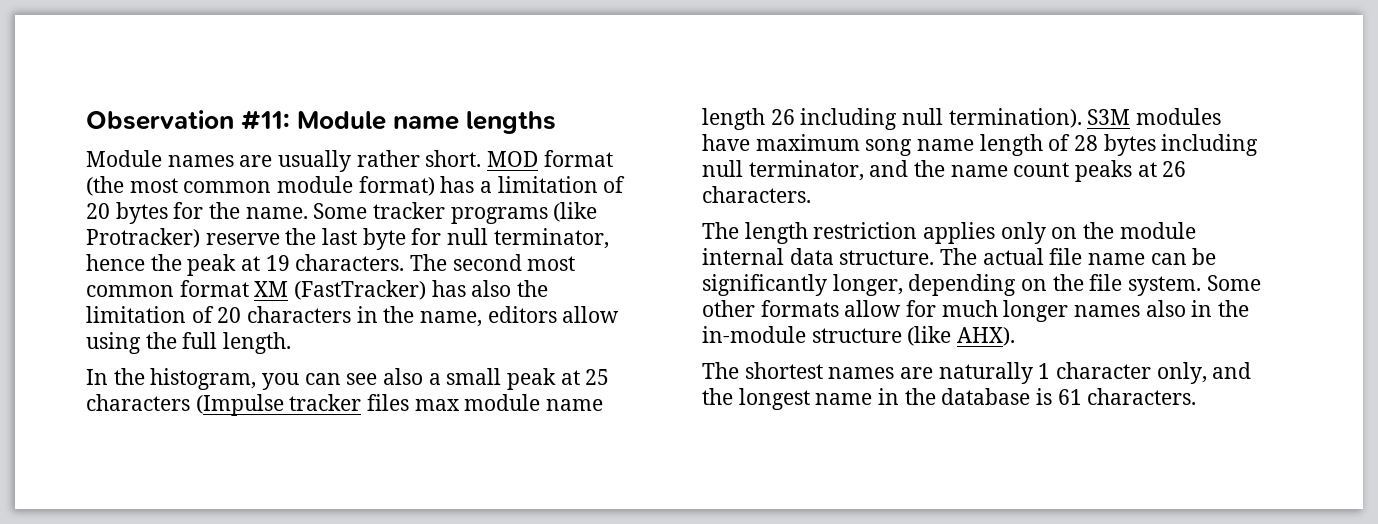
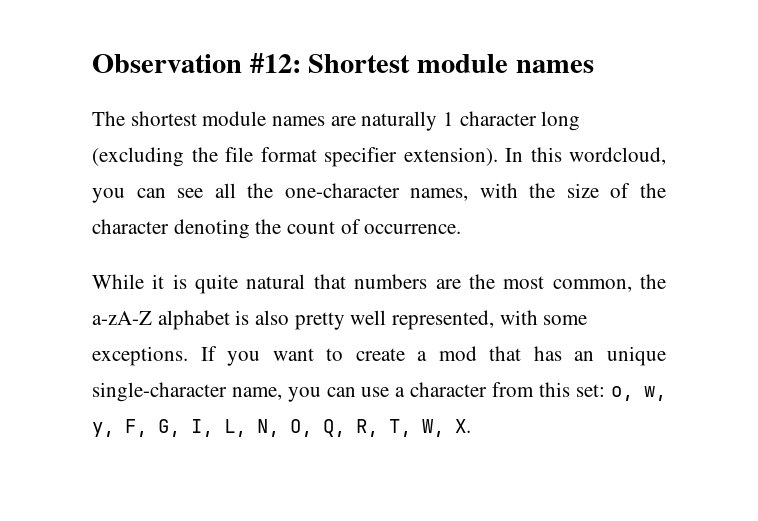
- Observation #11: Module name lengths
- Module names are usually rather short. MOD format (the most common module format) has a limitation of 20 bytes for the name. Some tracker programs (like Protracker) reserve the last byte for null terminator, hence the peak at 19 characters. The second most common format XM (FastTracker) has also the limitation of 20 characters in the name, editors allow using the full length.
- In the histogram, you can see also a small peak at 25 characters (Impulse tracker files max module name length 26 including null termination). S3M modules have maximum song name length of 28 bytes including null terminator, and the name count peaks at 26 characters.
- The length restriction applies only on the module internal data structure. The actual file name can be significantly longer, depending on the file system. Some other formats allow for much longer names also in the in-module structure (like AHX).
+ Observation #12: Shortest module names
- The shortest names are naturally 1 character only, and the longest name in the database is 61 characters.
+ The shortest module names are naturally 1 character long (excluding the file format specifier extension). In this wordcloud, you can see all the one-character names, with the size of the character denoting the count of occurrence.
+ While it is quite natural that numbers are the most common, the a-zA-Z alphabet is also pretty well represented, with some exceptions. If you want to create a mod that has an unique single-character name, you can use a character from this set: o, w, y, F, G, I, L, N, O, Q, R, T, W, X.

